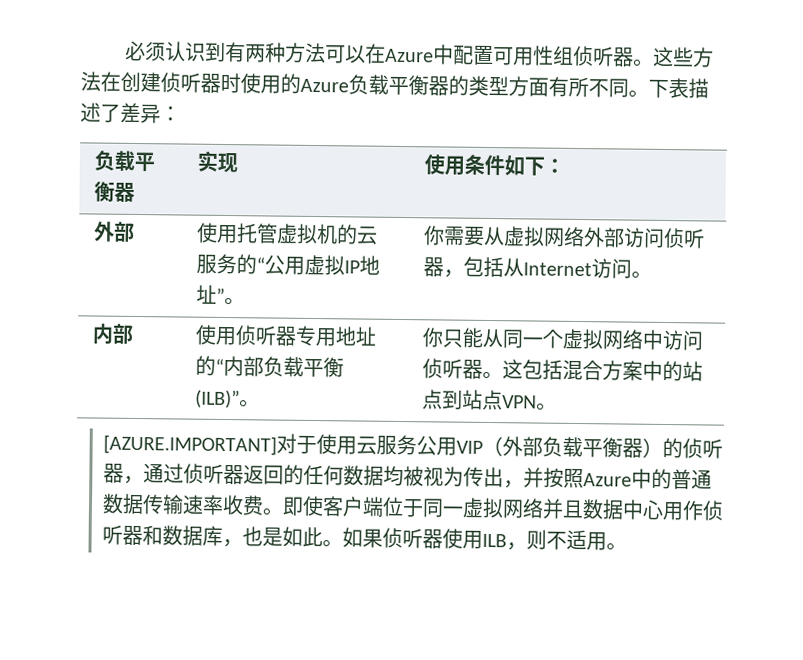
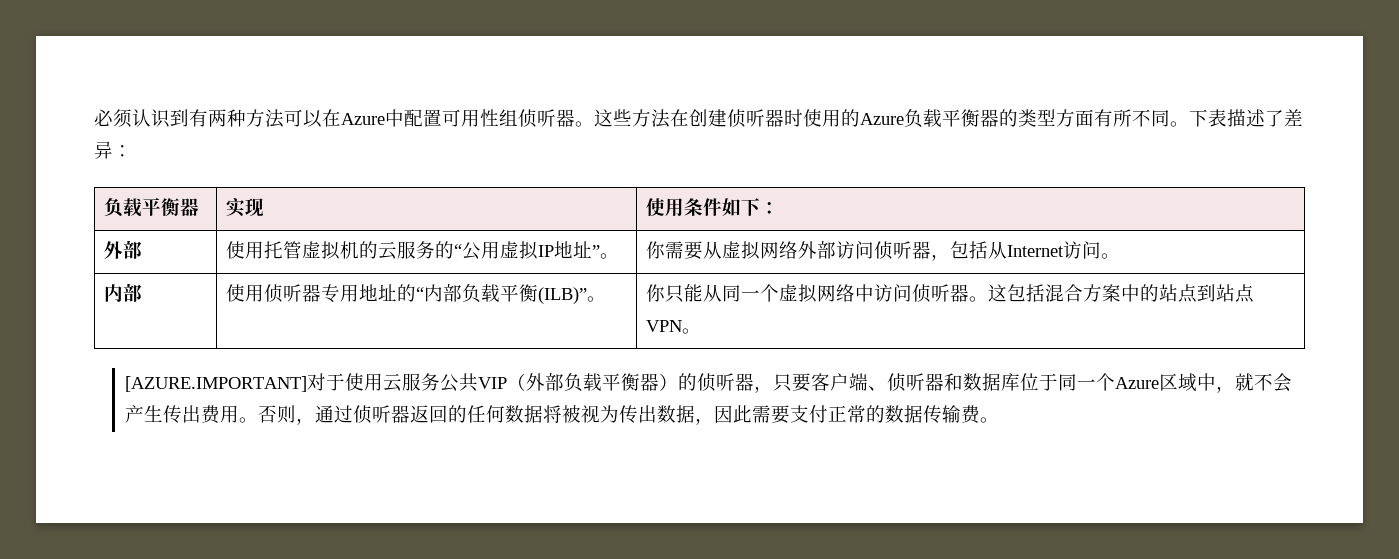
- [AZURE.IMPORTANT]对于使用云服务公用VIP（外部负载平衡器）的侦听器，通过侦听器返回的任何数据均被视为传出，并按照Azure中的普通数据传输速率收费。即使客户端位于同一虚拟网络并且数据中心用作侦听器和数据库，也是如此。如果侦听器使用ILB，则不适用。
+ [AZURE.IMPORTANT]对于使用云服务公共VIP（外部负载平衡器）的侦听器，只要客户端、侦听器和数据库位于同一个Azure区域中，就不会产生传出费用。否则，通过侦听器返回的任何数据将被视为传出数据，因此需要支付正常的数据传输费。

